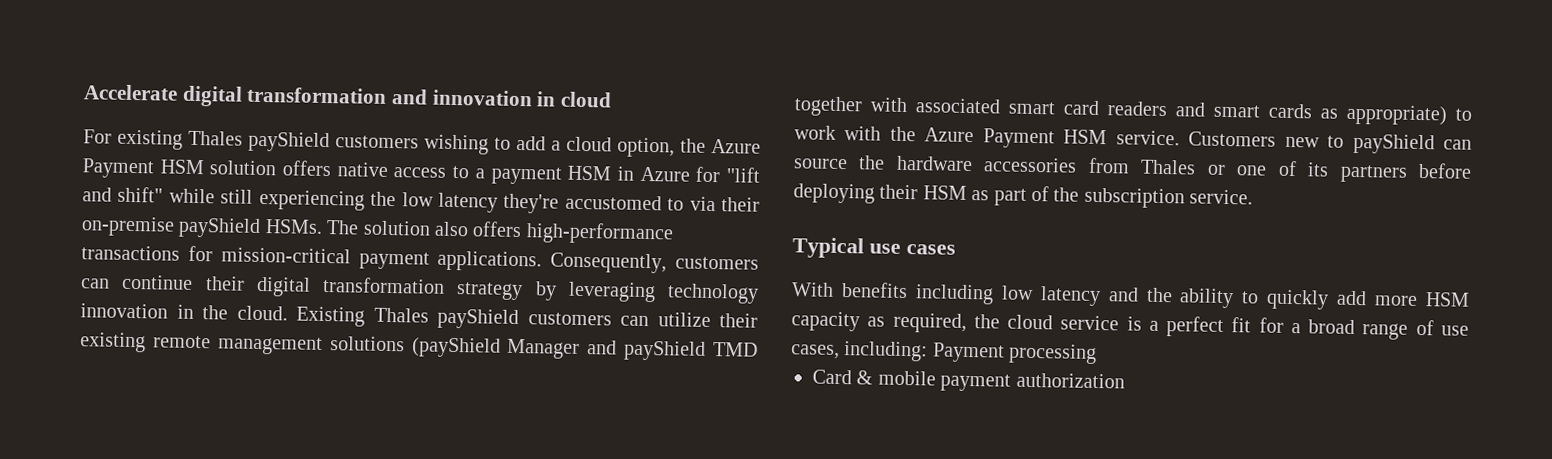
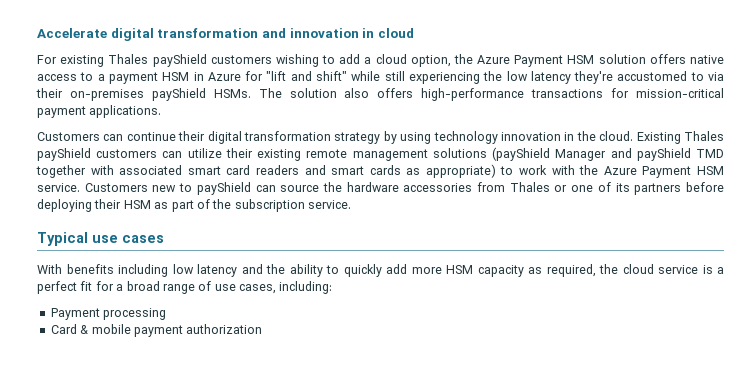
- For existing Thales payShield customers wishing to add a cloud option, the Azure Payment HSM solution offers native access to a payment HSM in Azure for "lift and shift" while still experiencing the low latency they're accustomed to via their on-premise payShield HSMs.
+ For existing Thales payShield customers wishing to add a cloud option, the Azure Payment HSM solution offers native access to a payment HSM in Azure for "lift and shift" while still experiencing the low latency they're accustomed to via their on-premises payShield HSMs.
- The solution also offers high-performance transactions for mission-critical payment applications. Consequently, customers can continue their digital transformation strategy by leveraging technology innovation in the cloud.
+ The solution also offers high-performance transactions for mission-critical payment applications.
+ Customers can continue their digital transformation strategy by using technology innovation in the cloud.
- With benefits including low latency and the ability to quickly add more HSM capacity as required, the cloud service is a perfect fit for a broad range of use cases, including: Payment processing
+ With benefits including low latency and the ability to quickly add more HSM capacity as required, the cloud service is a perfect fit for a broad range of use cases, including:
+ Payment processing

